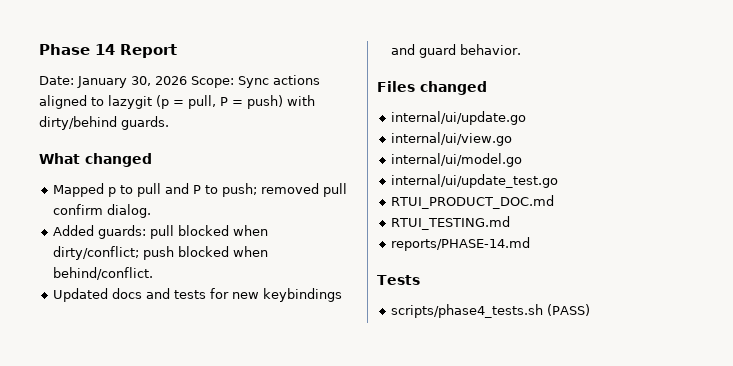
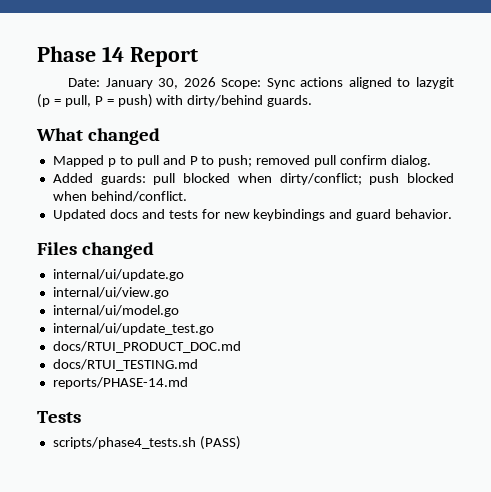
- RTUI_PRODUCT_DOC.md
- RTUI_TESTING.md
+ docs/RTUI_PRODUCT_DOC.md
+ docs/RTUI_TESTING.md

